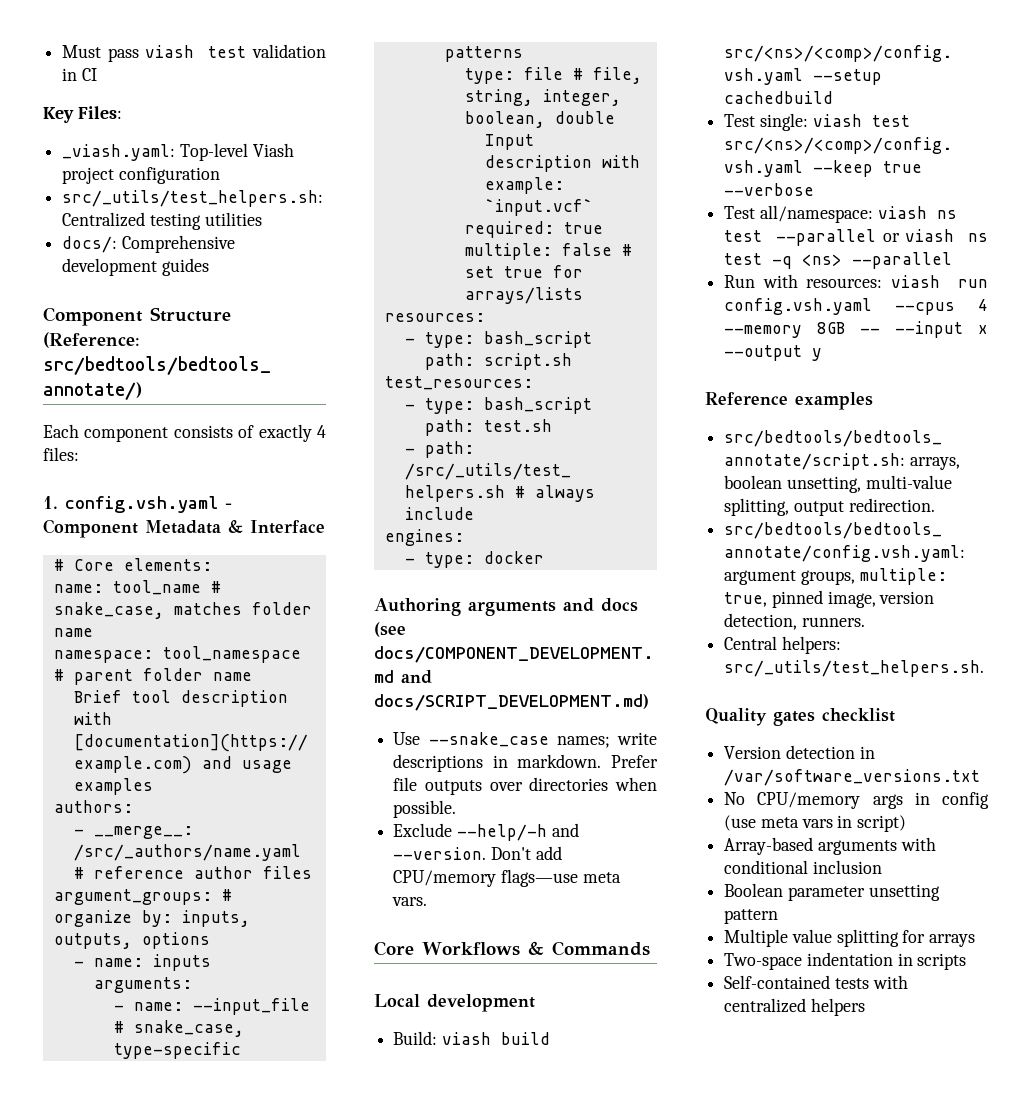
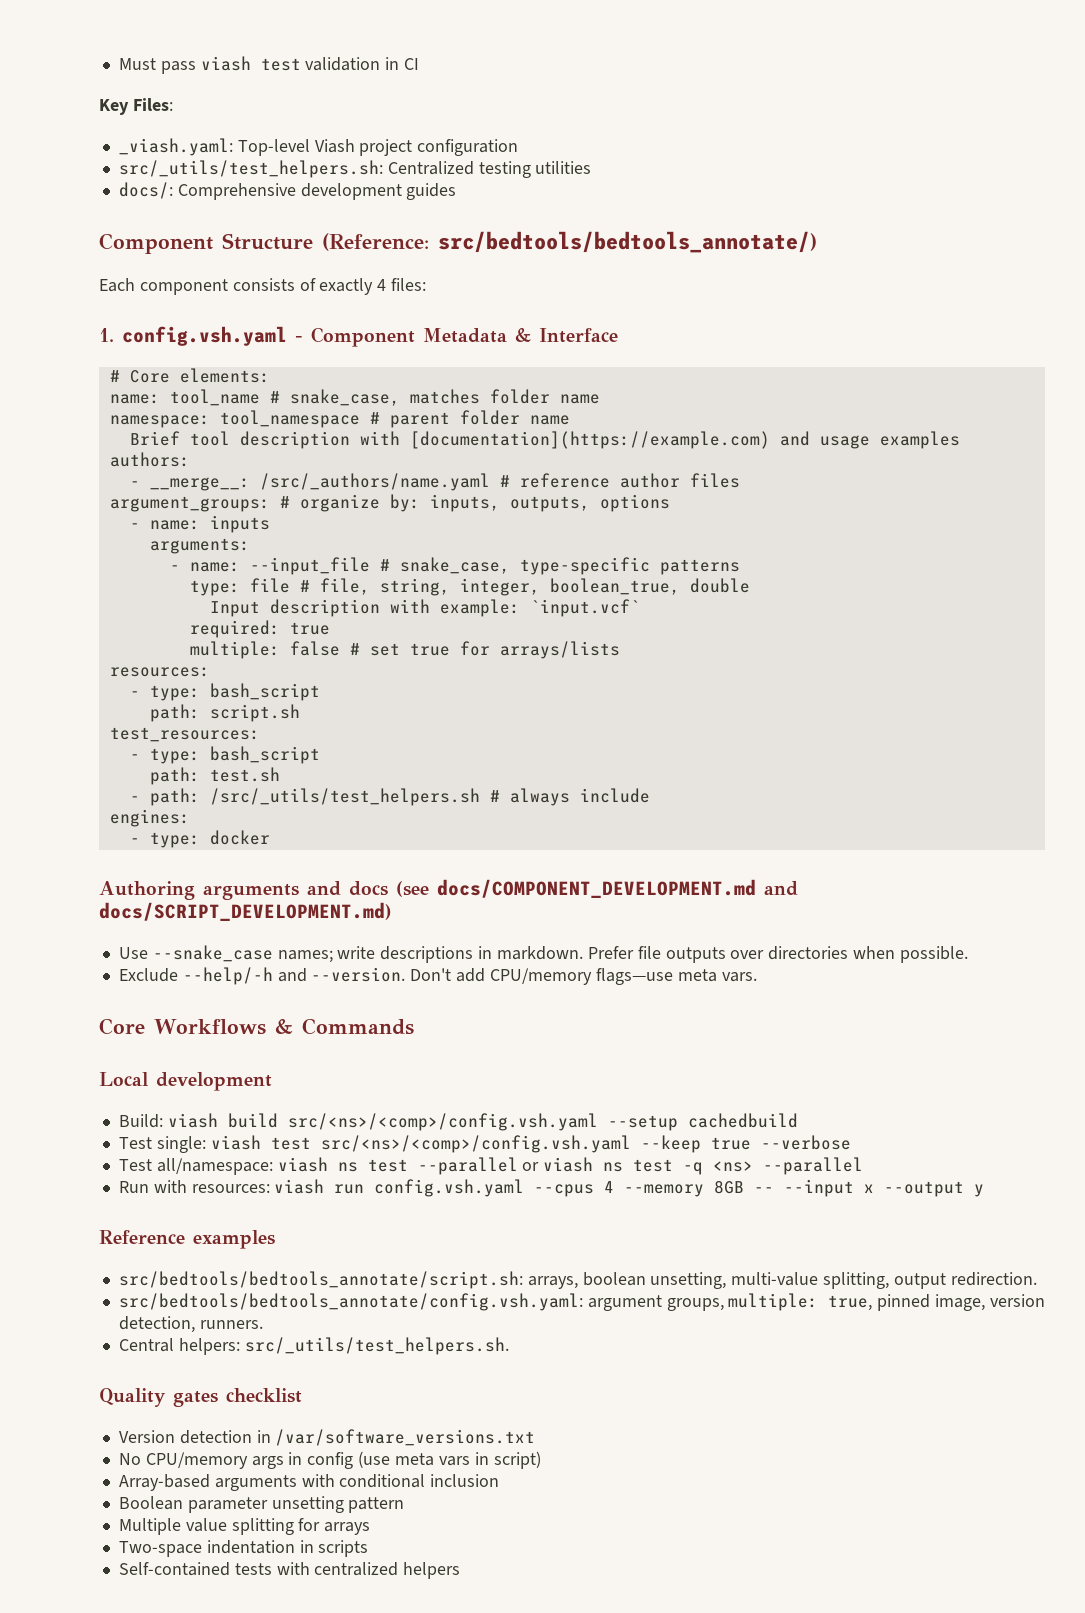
- type: file # file, string, integer, boolean, double
+ type: file # file, string, integer, boolean_true, double

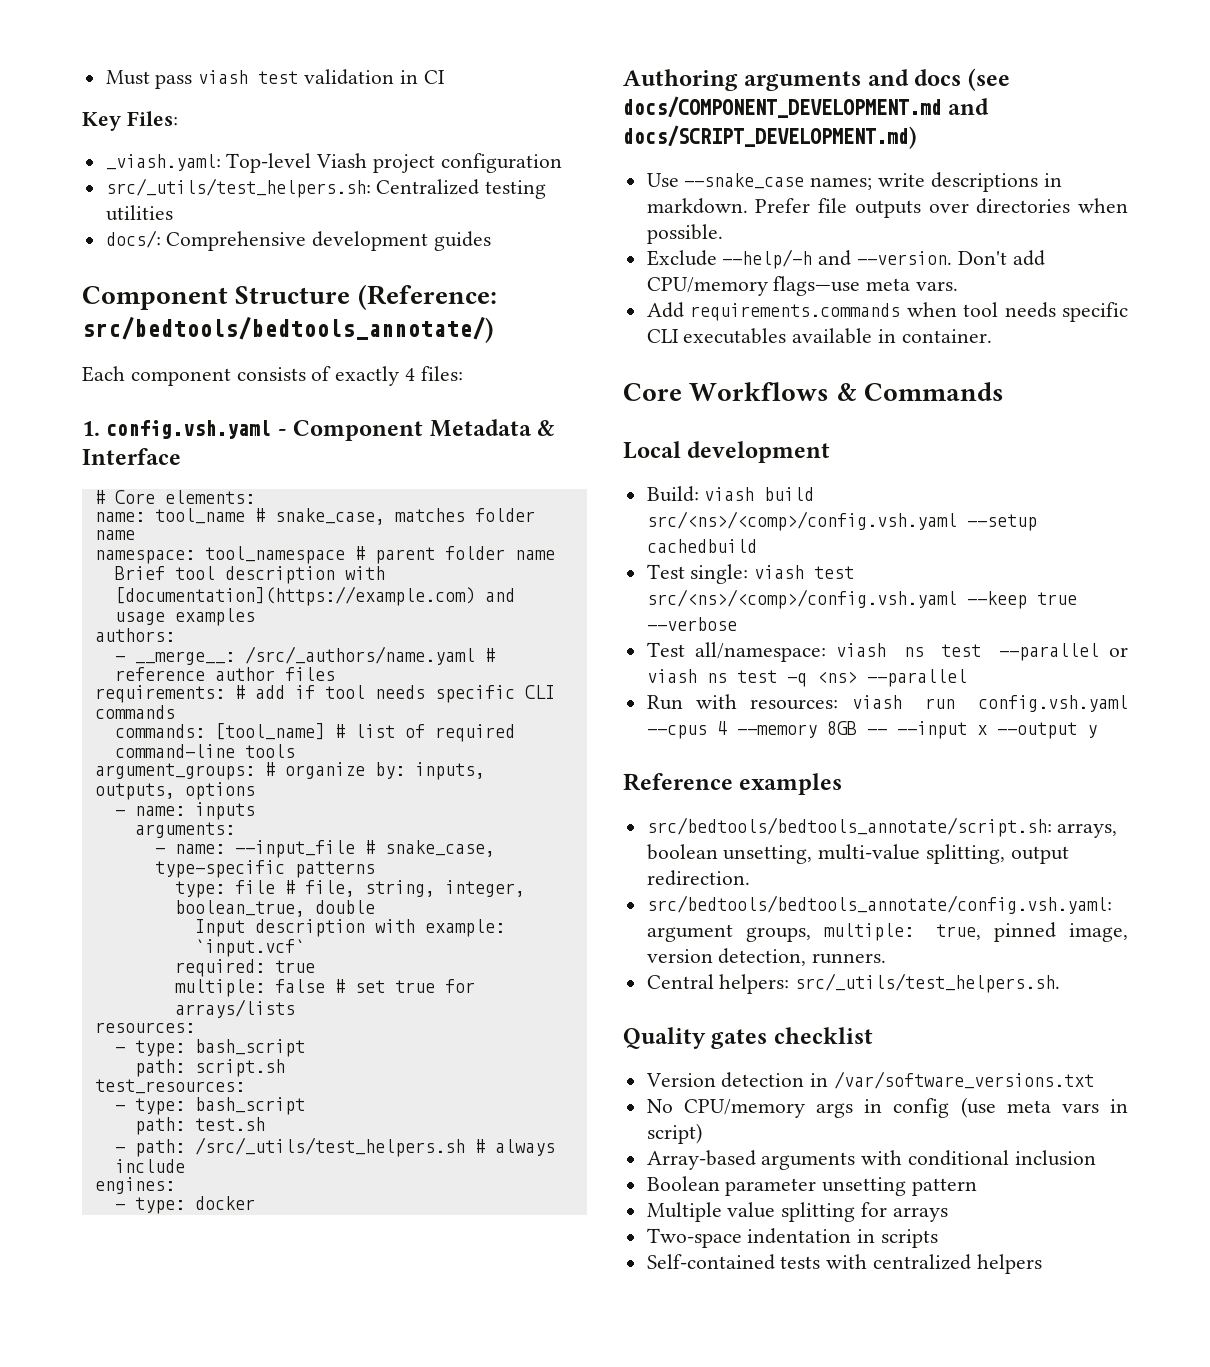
+ requirements: # add if tool needs specific CLI commands
+ commands: [tool_name] # list of required command-line tools
+ Add requirements.commands when tool needs specific CLI executables available in container.

